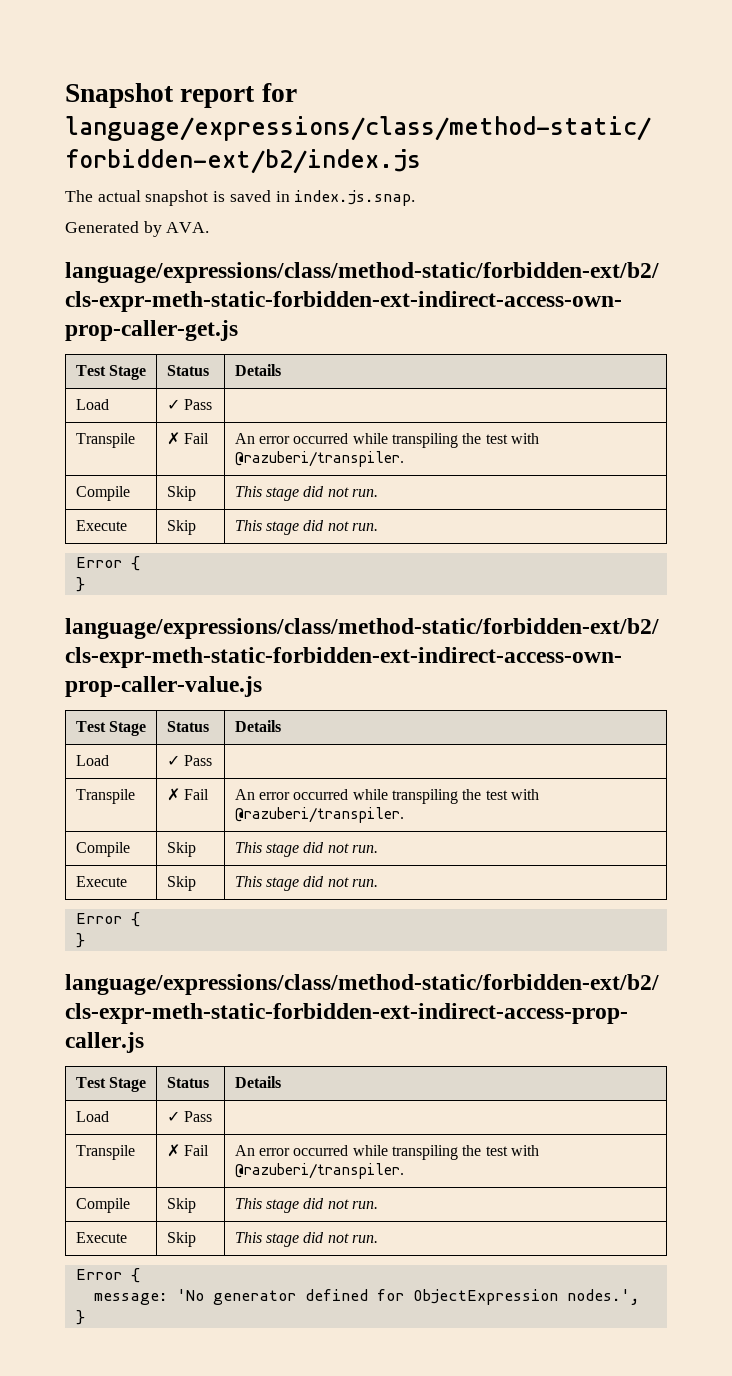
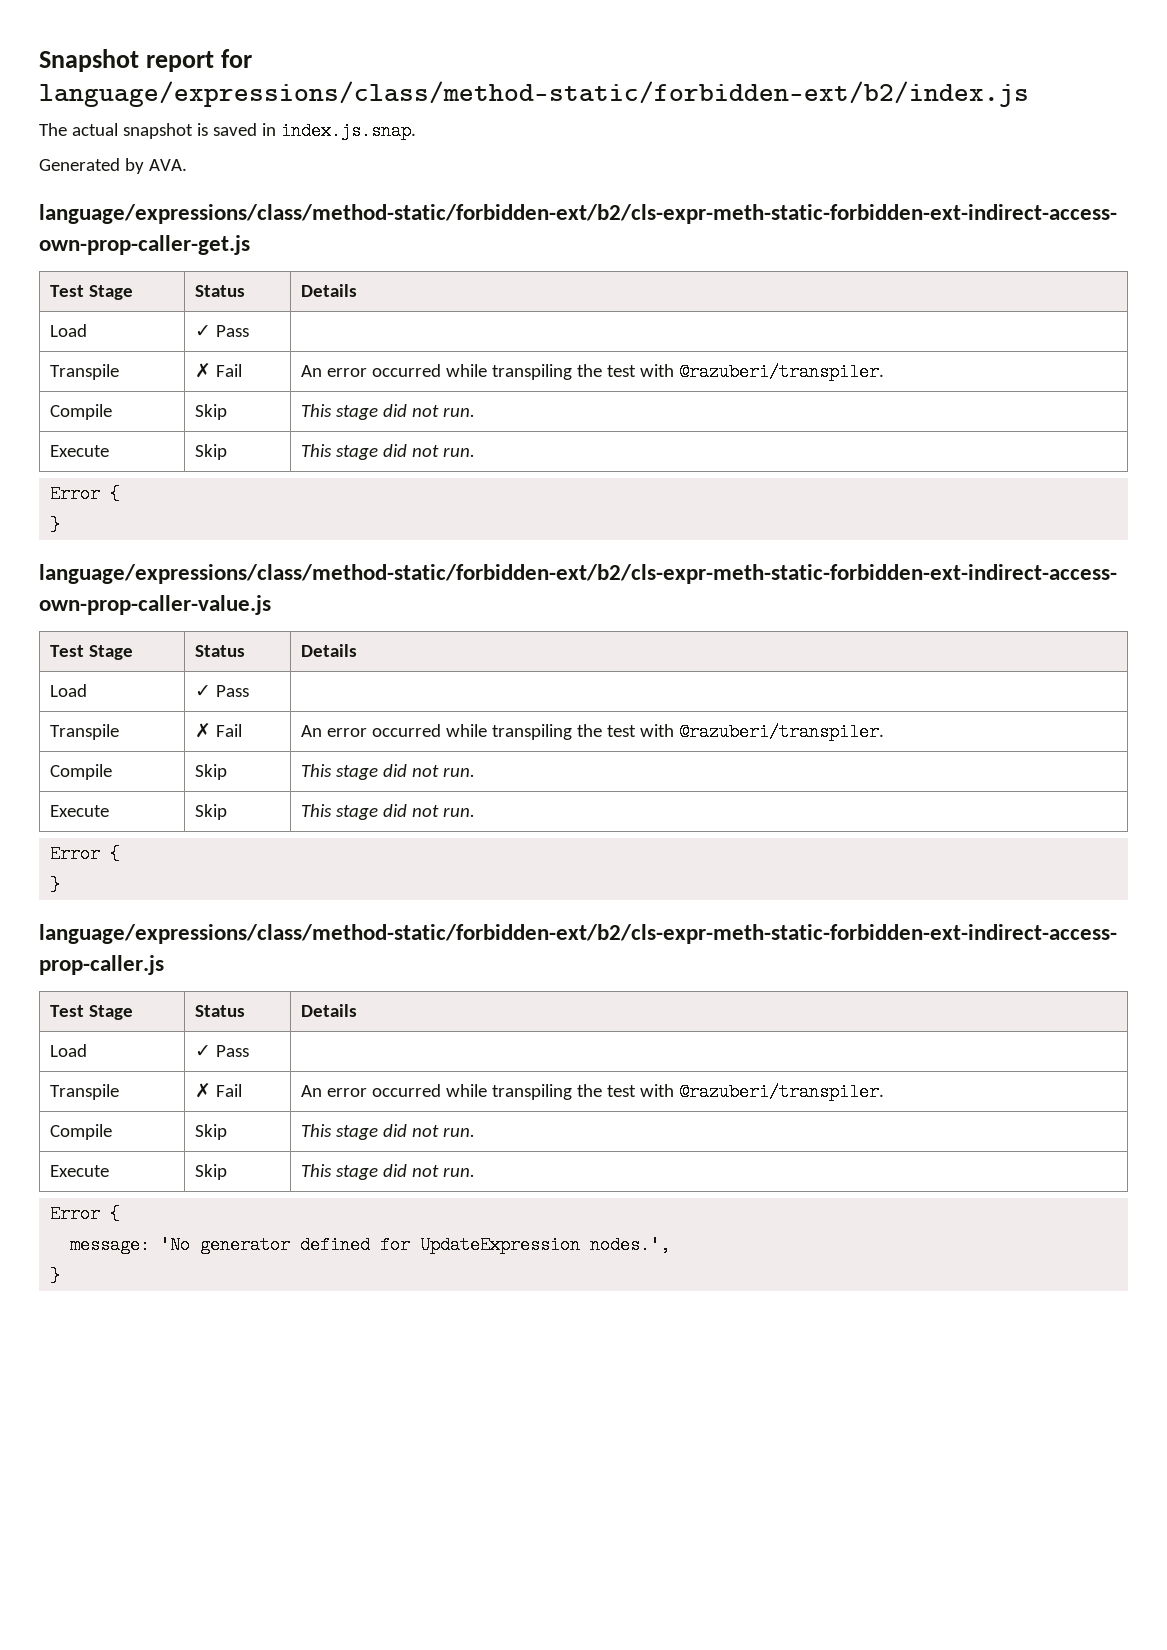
- message: 'No generator defined for ObjectExpression nodes.',
+ message: 'No generator defined for UpdateExpression nodes.',

